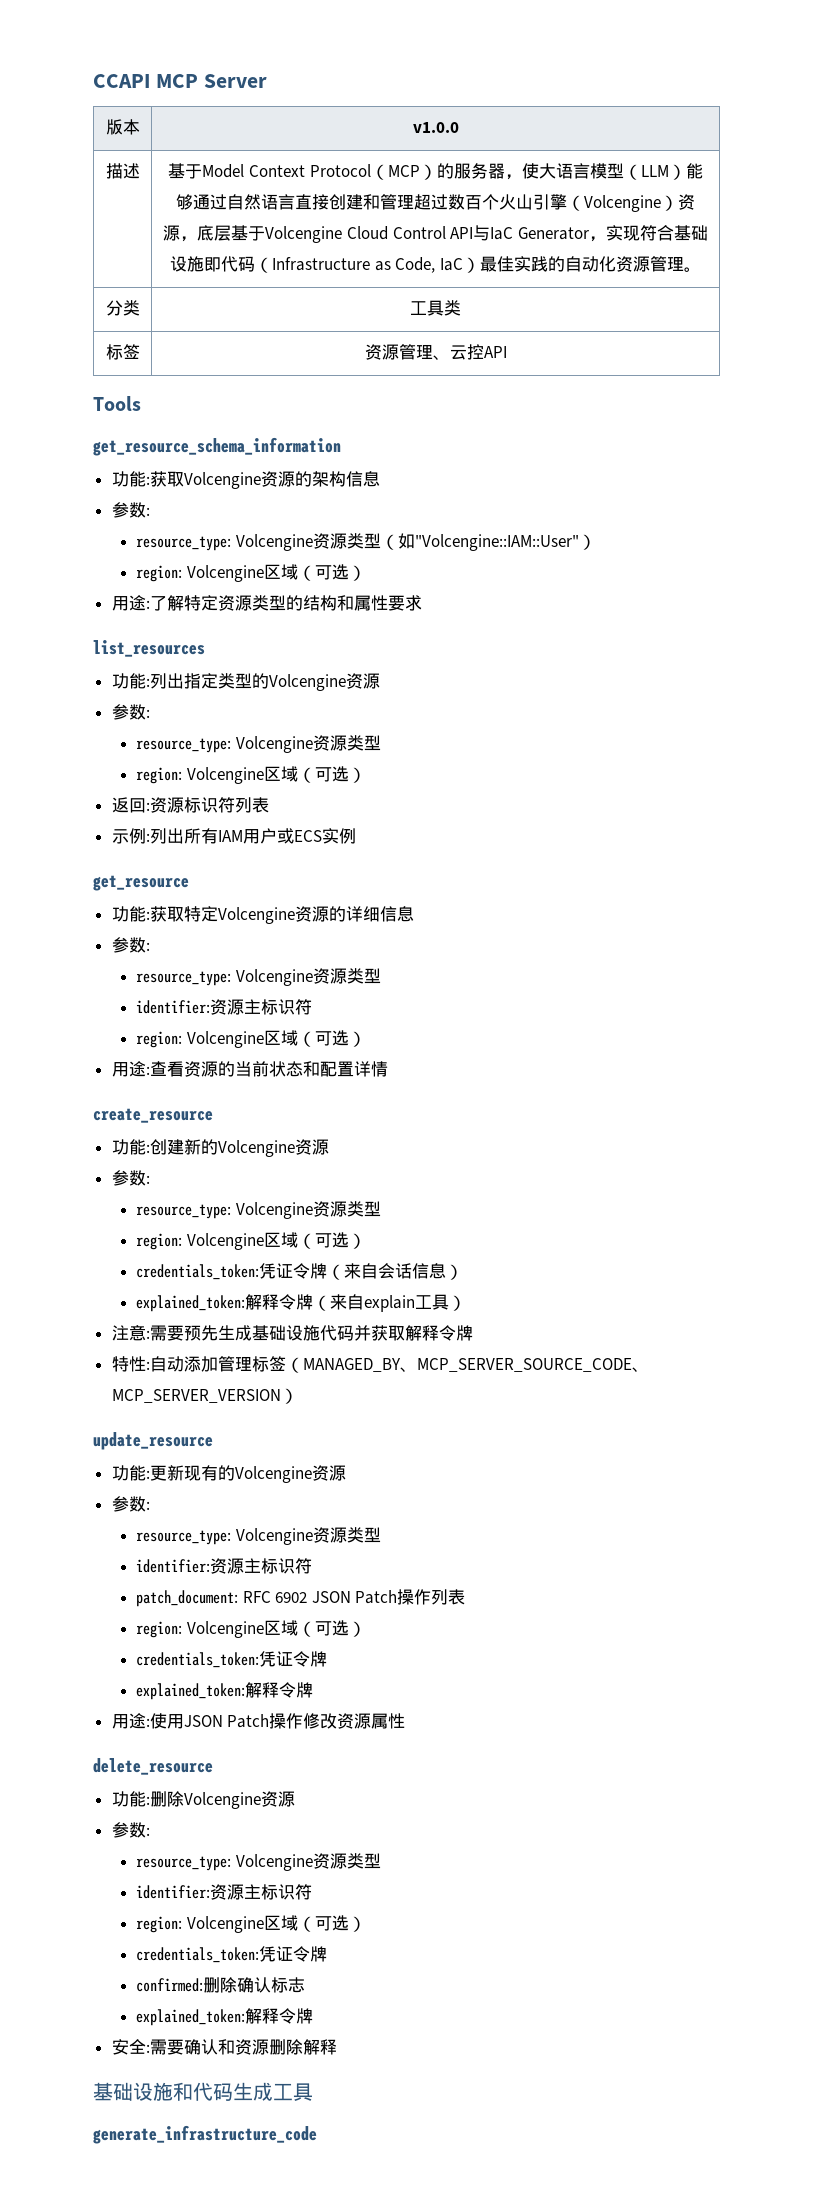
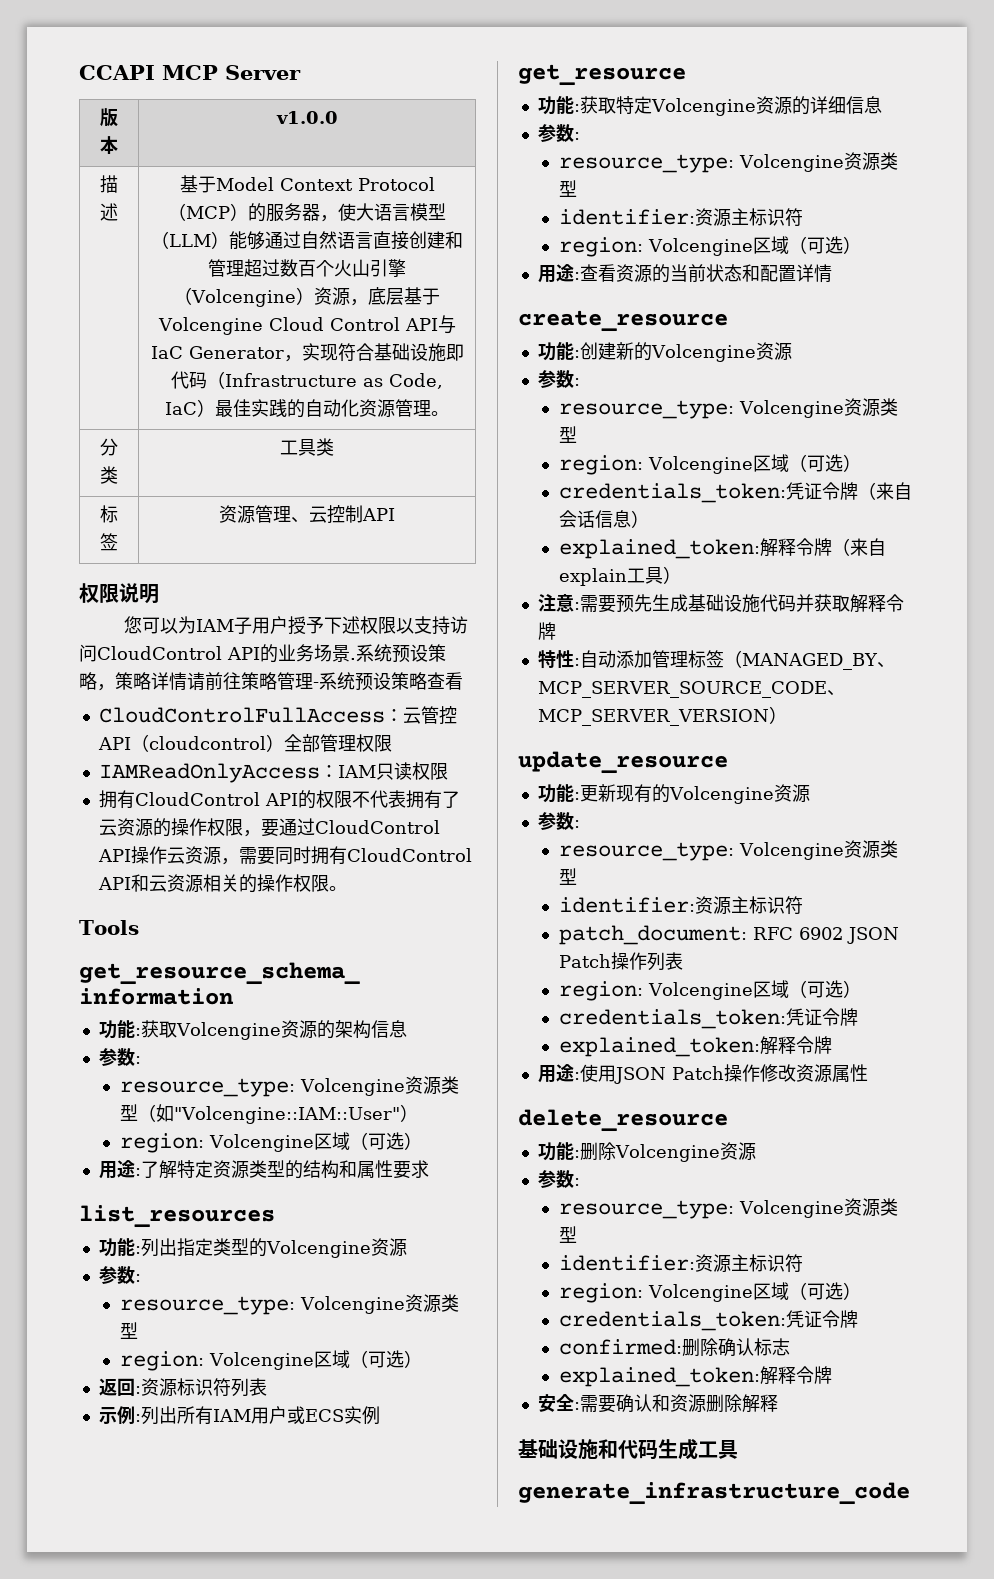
- 标签 | 资源管理、云控API
+ 标签 | 资源管理、云控制API
+ 权限说明
+ 您可以为IAM子用户授予下述权限以支持访问CloudControl API的业务场景.系统预设策略，策略详情请前往策略管理-系统预设策略查看
+ CloudControlFullAccess：云管控API（cloudcontrol）全部管理权限
+ IAMReadOnlyAccess：IAM只读权限
+ 拥有CloudControl API的权限不代表拥有了云资源的操作权限，要通过CloudControl API操作云资源，需要同时拥有CloudControl API和云资源相关的操作权限。

